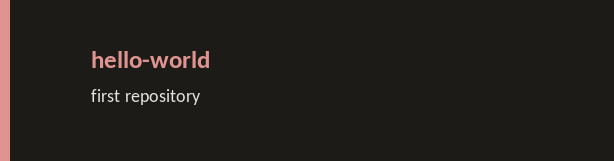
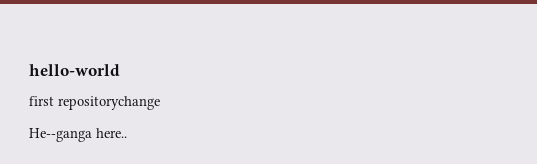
- first repository
+ first repositorychange
+ He--ganga here..

